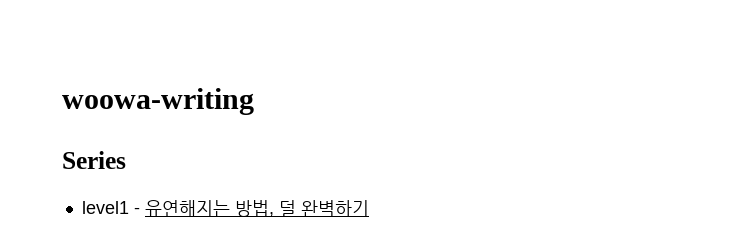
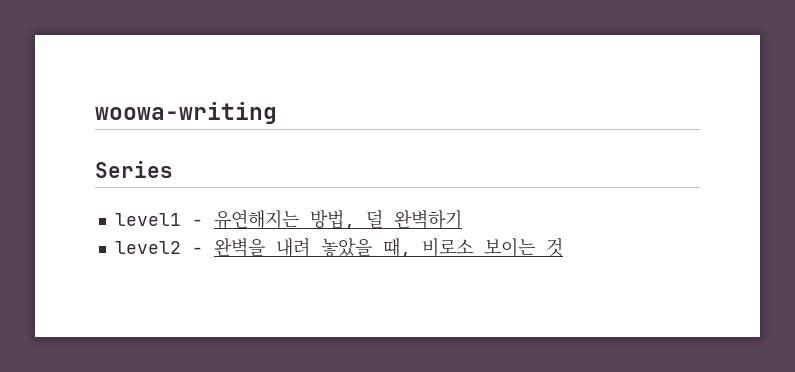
+ level2 - 완벽을 내려 놓았을 때, 비로소 보이는 것

